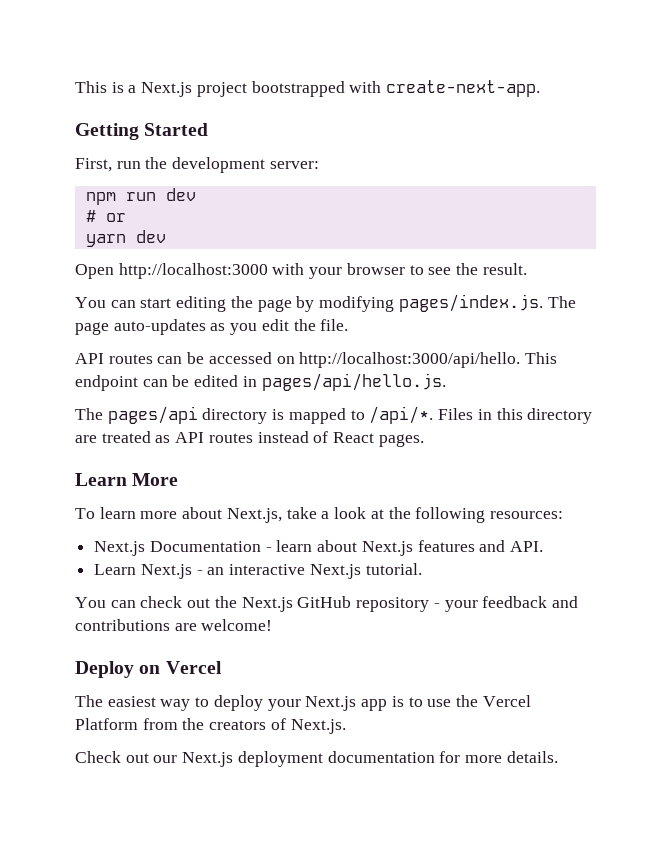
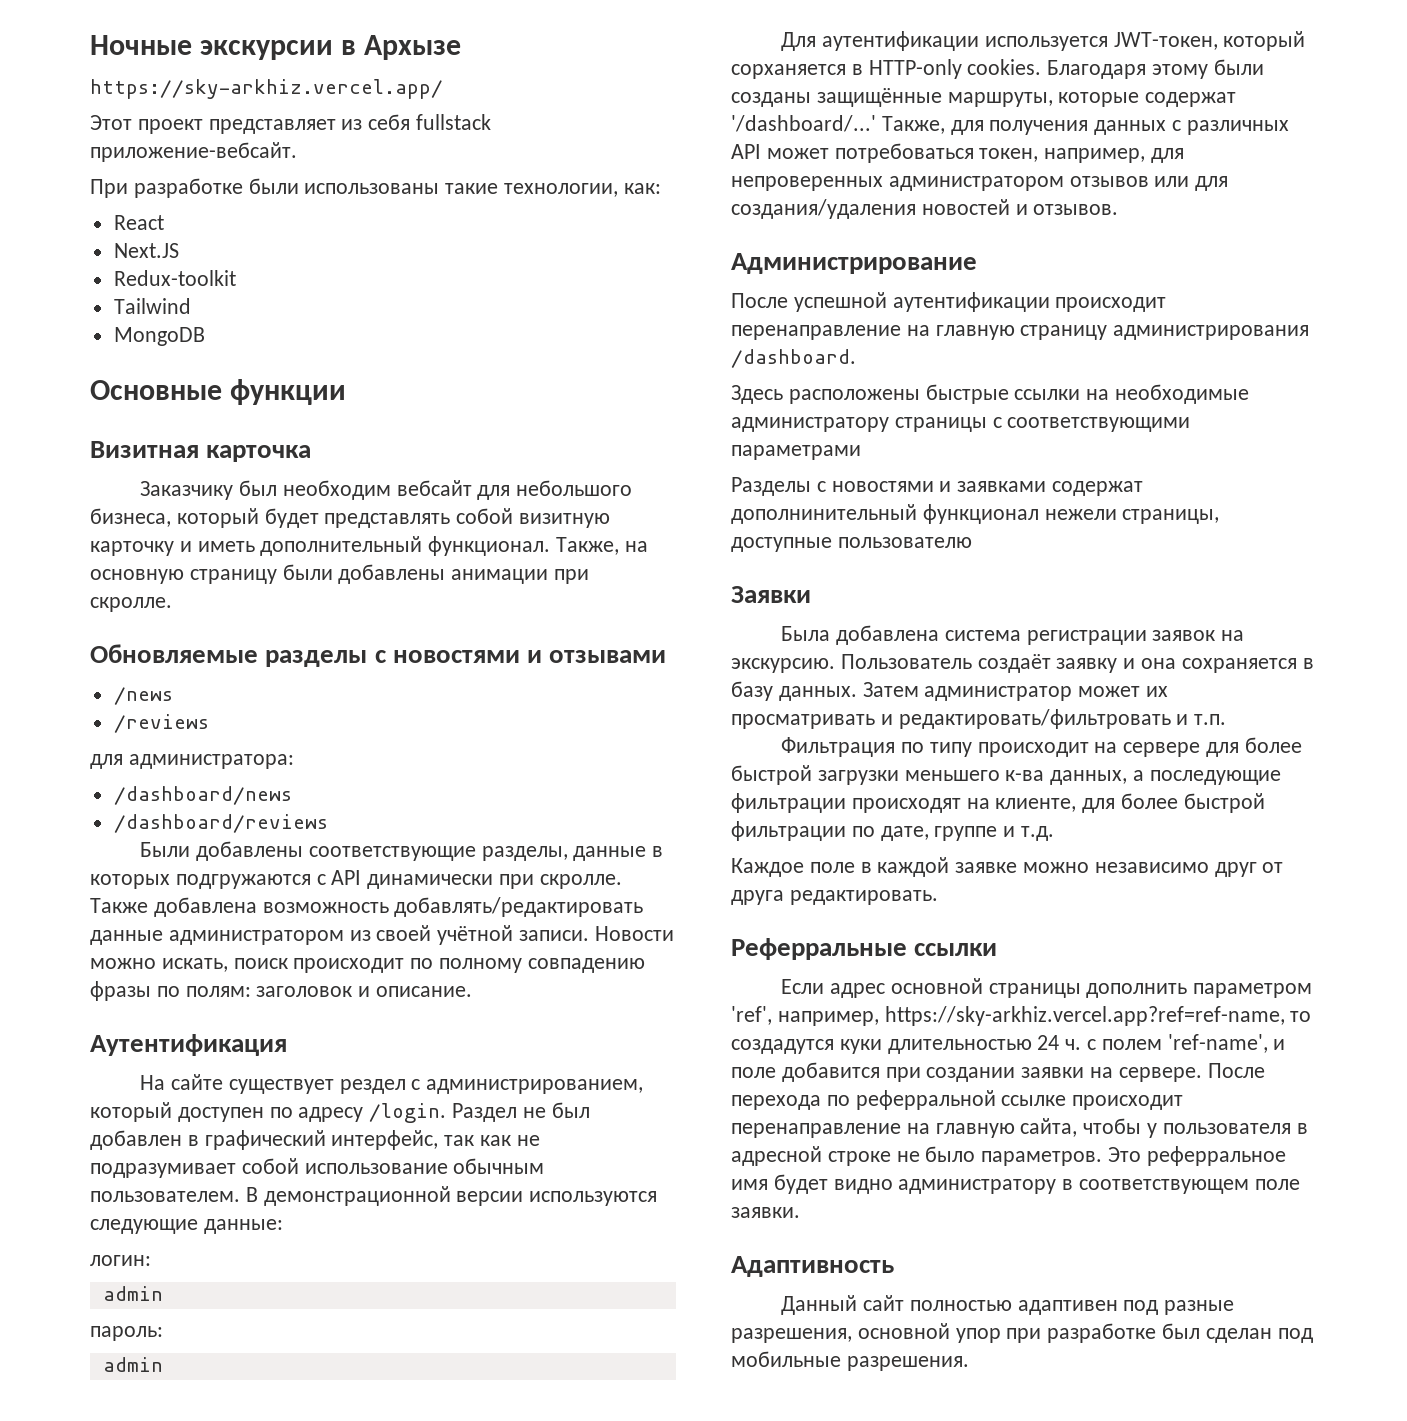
- This is a Next.js project bootstrapped with create-next-app.
- Getting Started
- First, run the development server:
- npm run dev
- # or
- yarn dev
- Open http://localhost:3000 with your browser to see the result.
- You can start editing the page by modifying pages/index.js. The page auto-updates as you edit the file.
- API routes can be accessed on http://localhost:3000/api/hello. This endpoint can be edited in pages/api/hello.js.
- The pages/api directory is mapped to /api/*. Files in this directory are treated as API routes instead of React pages.
- Learn More
- To learn more about Next.js, take a look at the following resources:
- Next.js Documentation - learn about Next.js features and API.
- Learn Next.js - an interactive Next.js tutorial.
- You can check out the Next.js GitHub repository - your feedback and contributions are welcome!
- Deploy on Vercel
- The easiest way to deploy your Next.js app is to use the Vercel Platform from the creators of Next.js.
- Check out our Next.js deployment documentation for more details.
+ Ночные экскурсии в Архызе
+ https://sky-arkhiz.vercel.app/
+ Этот проект представляет из себя fullstack приложение-вебсайт.
+ При разработке были использованы такие технологии, как:
+ React
+ Next.JS
+ Redux-toolkit
+ Tailwind
+ MongoDB
+ Основные функции
+ Визитная карточка
+ Заказчику был необходим вебсайт для небольшого бизнеса, который будет представлять собой визитную карточку и иметь дополнительный функционал. Также, на основную страницу были добавлены анимации при скролле.
+ Обновляемые разделы с новостями и отзывами
+ /news
+ /reviews
+ для администратора:
+ /dashboard/news
+ /dashboard/reviews
+ Были добавлены соответствующие разделы, данные в которых подгружаются с API динамически при скролле. Также добавлена возможность добавлять/редактировать данные администратором из своей учётной записи. Новости можно искать, поиск происходит по полному совпадению фразы по полям: заголовок и описание.
+ Аутентификация
+ На сайте существует рездел с администрированием, который доступен по адресу /login. Раздел не был добавлен в графический интерфейс, так как не подразумивает собой использование обычным пользователем. В демонстрационной версии используются следующие данные:
+ логин:
+ admin
+ пароль:
+ admin
+ Для аутентификации используется JWT-токен, который сорханяется в HTTP-only cookies. Благодаря этому были созданы защищённые маршруты, которые содержат '/dashboard/...' Также, для получения данных с различных API может потребоваться токен, например, для непроверенных администратором отзывов или для создания/удаления новостей и отзывов.
+ Администрирование
+ После успешной аутентификации происходит перенаправление на главную страницу администрирования /dashboard.
+ Здесь раcположены быстрые ссылки на необходимые администратору страницы с соответствующими параметрами
+ Разделы с новостями и заявками содержат дополнинительный функционал нежели страницы, доступные пользователю
+ Заявки
+ Была добавлена система регистрации заявок на экскурсию. Пользователь создаёт заявку и она сохраняется в базу данных. Затем администратор может их просматривать и редактировать/фильтровать и т.п.
+ Фильтрация по типу происходит на сервере для более быстрой загрузки меньшего к-ва данных, а последующие фильтрации происходят на клиенте, для более быстрой фильтрации по дате, группе и т.д.
+ Каждое поле в каждой заявке можно независимо друг от друга редактировать.
+ Реферральные ссылки
+ Если адрес основной страницы дополнить параметром 'ref', например, https://sky-arkhiz.vercel.app?ref=ref-name, то создадутся куки длительностью 24 ч. с полем 'ref-name', и поле добавится при создании заявки на сервере. После перехода по реферральной ссылке происходит перенаправление на главную сайта, чтобы у пользователя в адресной строке не было параметров. Это реферральное имя будет видно администратору в соответствующем поле заявки.
+ Адаптивность
+ Данный сайт полностью адаптивен под разные разрешения, основной упор при разработке был сделан под мобильные разрешения.

